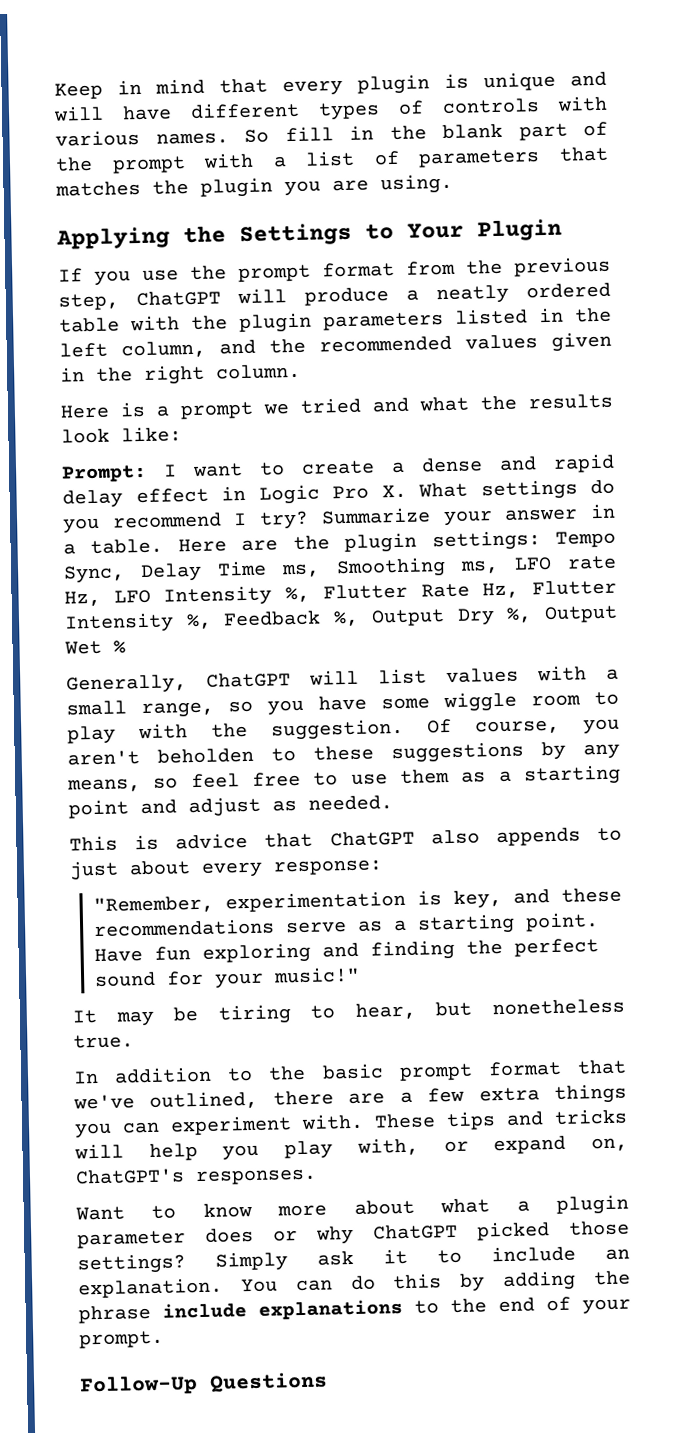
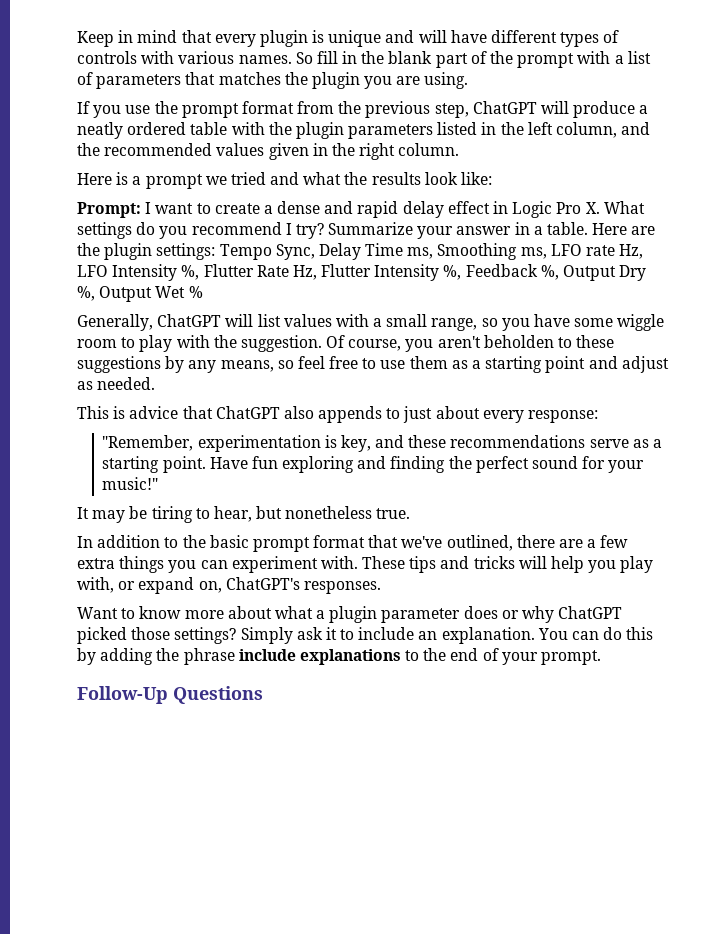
- Applying the Settings to Your Plugin

